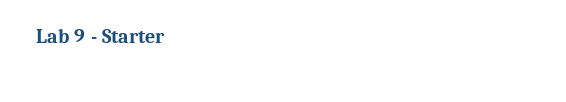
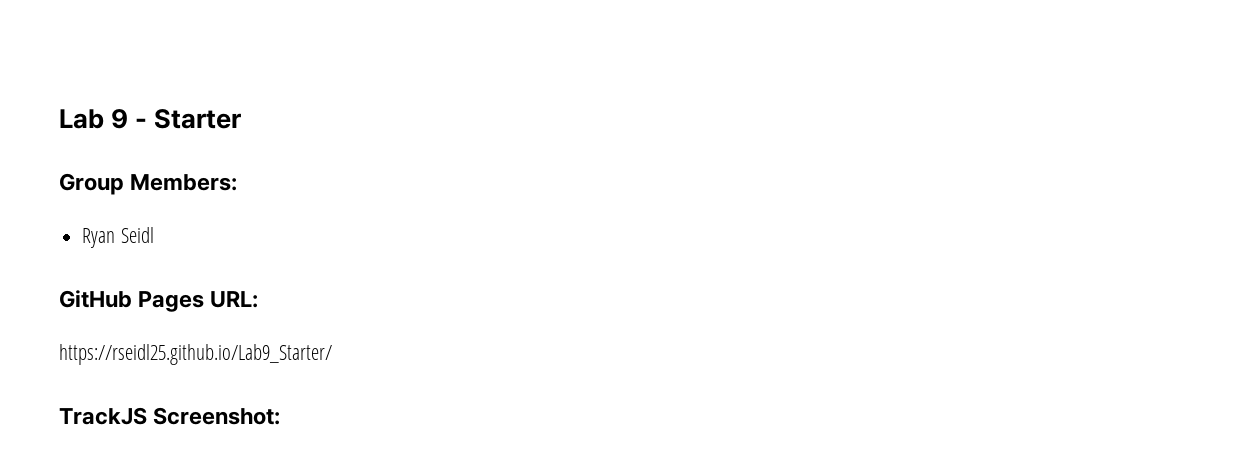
+ Group Members:
+ Ryan Seidl
+ GitHub Pages URL:
+ https://rseidl25.github.io/Lab9_Starter/
+ TrackJS Screenshot:

